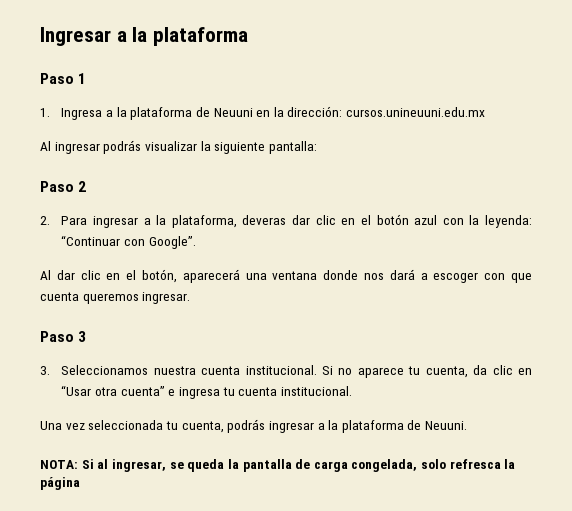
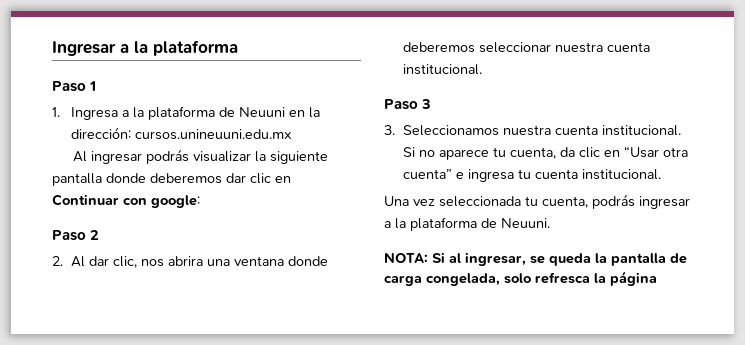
- Al ingresar podrás visualizar la siguiente pantalla:
+ Al ingresar podrás visualizar la siguiente pantalla donde deberemos dar clic en Continuar con google:
  Paso 2
- 2. Para ingresar a la plataforma, deveras dar clic en el botón azul con la leyenda: “Continuar con Google”.
- Al dar clic en el botón, aparecerá una ventana donde nos dará a escoger con que cuenta queremos ingresar.
+ 2. Al dar clic, nos abrira una ventana donde deberemos seleccionar nuestra cuenta institucional.

